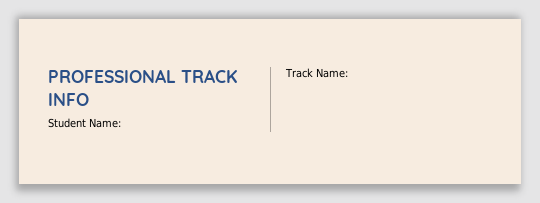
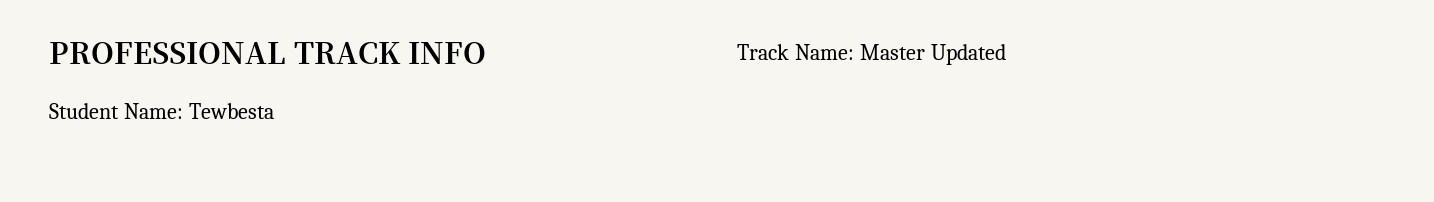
- Student Name:
+ Student Name: Tewbesta
- Track Name:
+ Track Name: Master Updated

